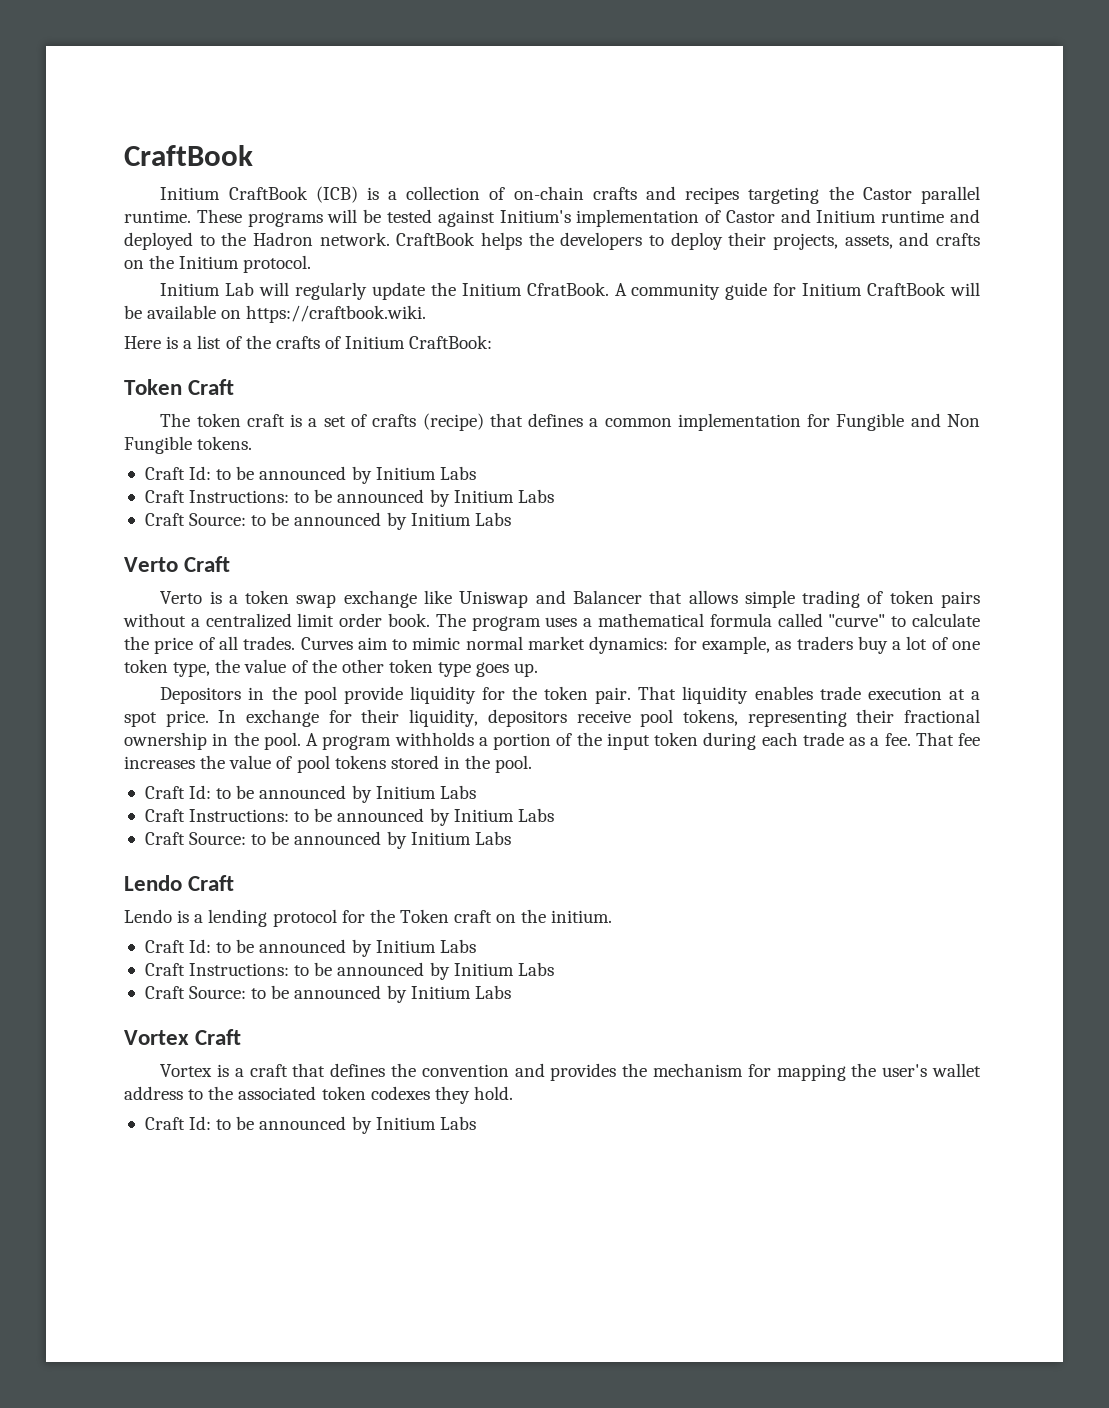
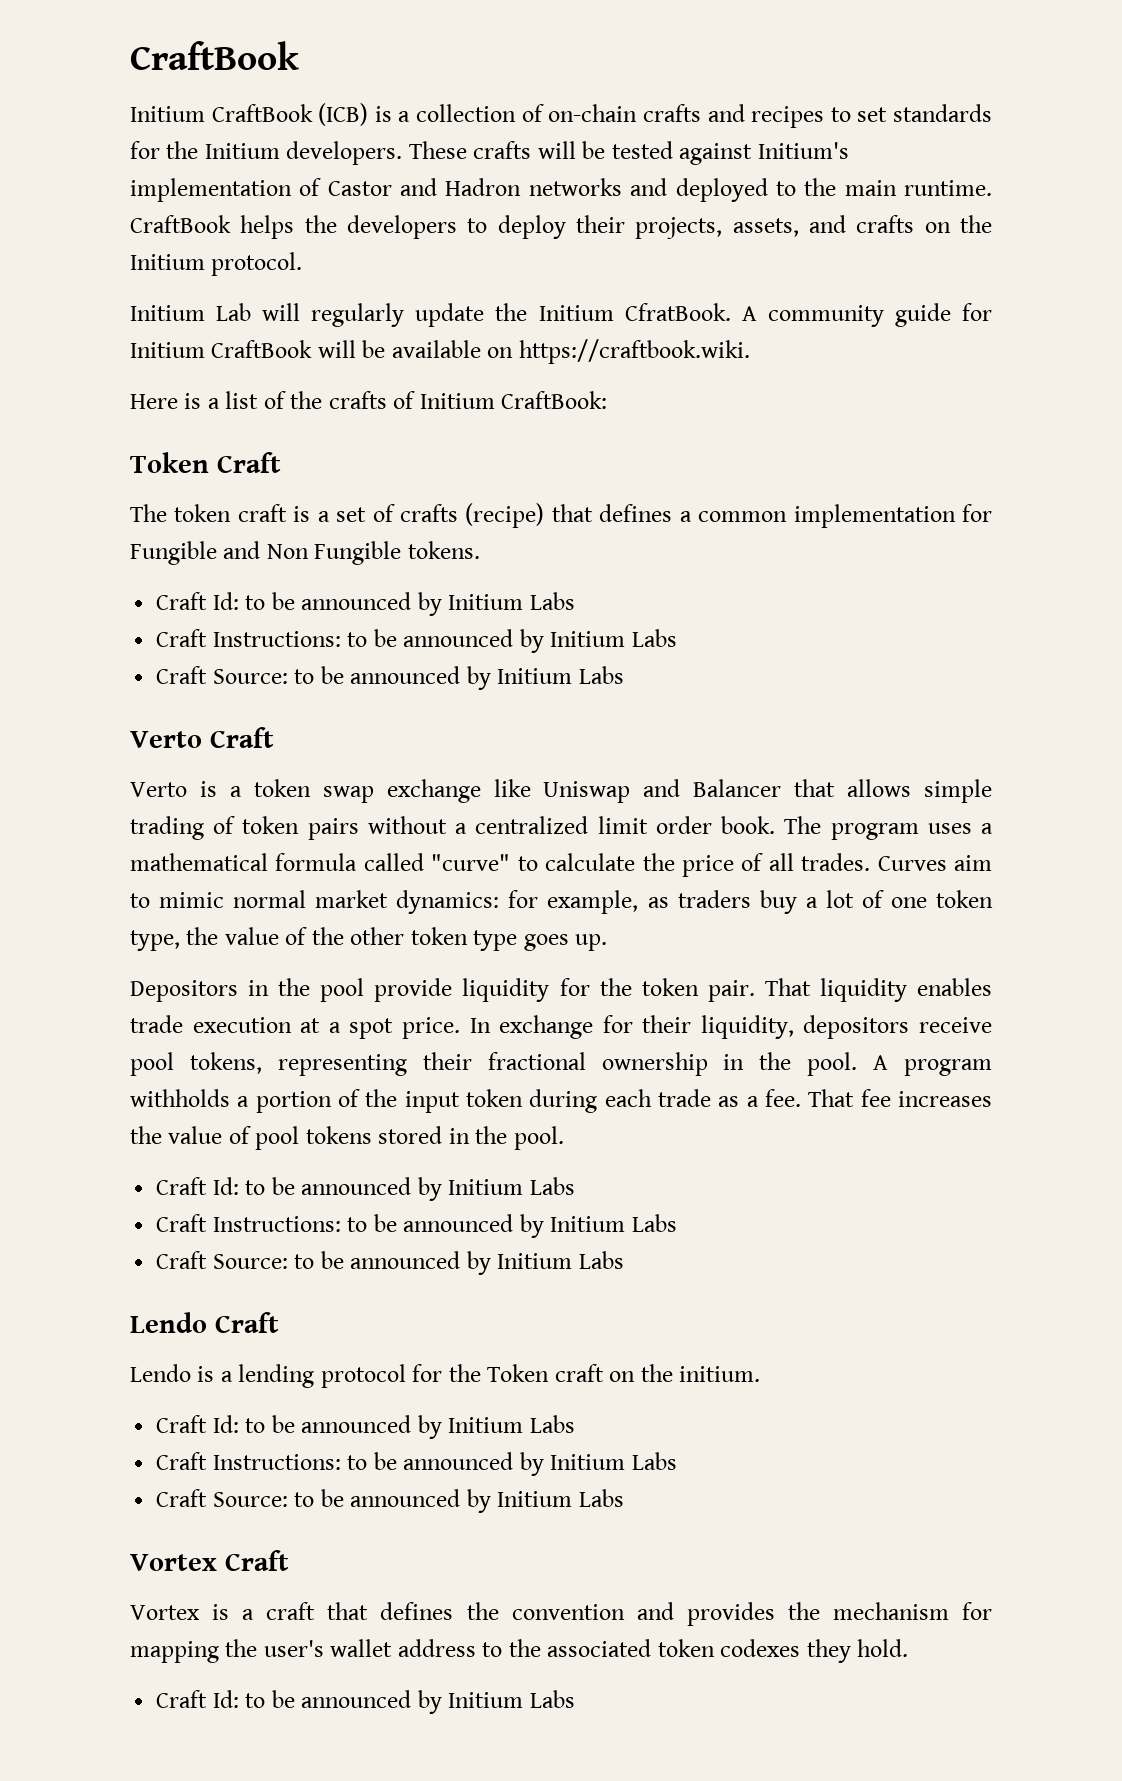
- Initium CraftBook (ICB) is a collection of on-chain crafts and recipes targeting the Castor parallel runtime. These programs will be tested against Initium's implementation of Castor and Initium runtime and deployed to the Hadron network.
+ Initium CraftBook (ICB) is a collection of on-chain crafts and recipes to set standards for the Initium developers. These crafts will be tested against Initium's implementation of Castor and Hadron networks and deployed to the main runtime.

